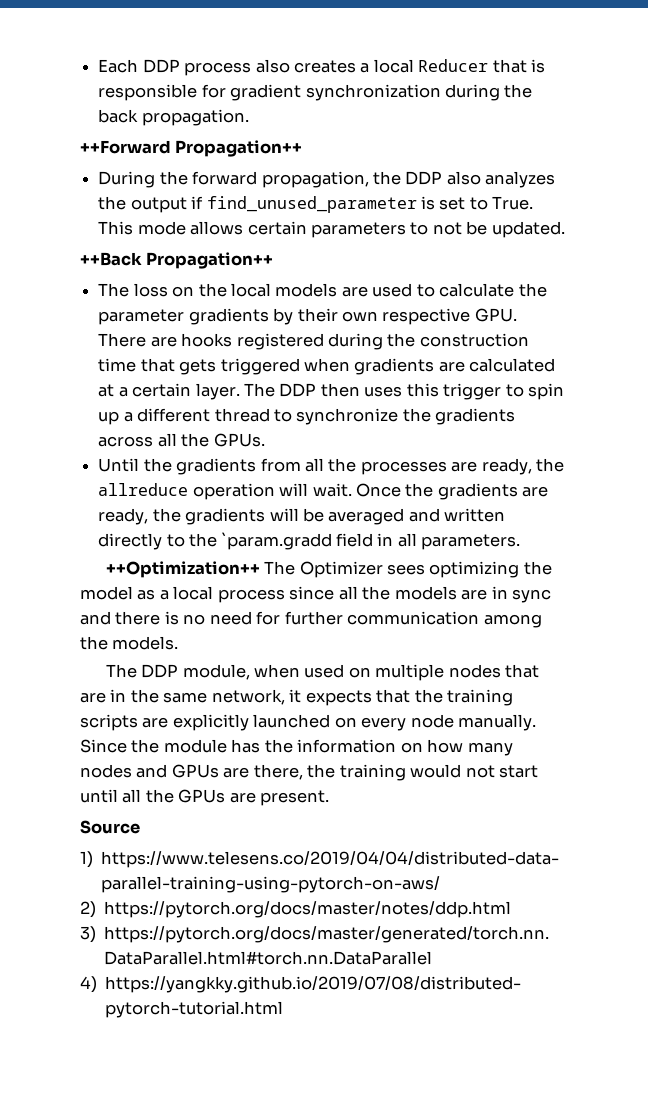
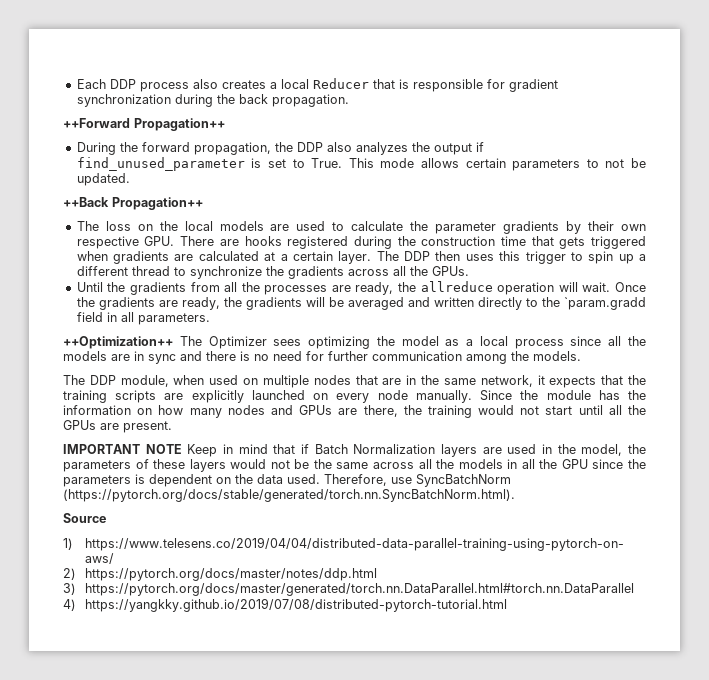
+ IMPORTANT NOTE Keep in mind that if Batch Normalization layers are used in the model, the parameters of these layers would not be the same across all the models in all the GPU since the parameters is dependent on the data used. Therefore, use SyncBatchNorm (https://pytorch.org/docs/stable/generated/torch.nn.SyncBatchNorm.html).

